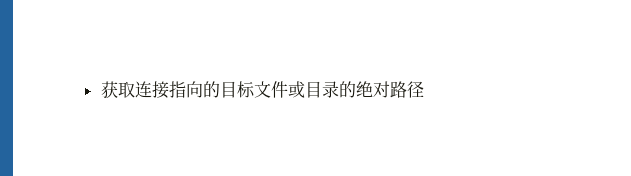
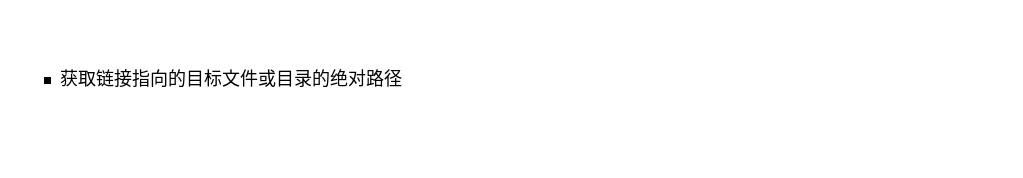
- 获取连接指向的目标文件或目录的绝对路径
+ 获取链接指向的目标文件或目录的绝对路径

